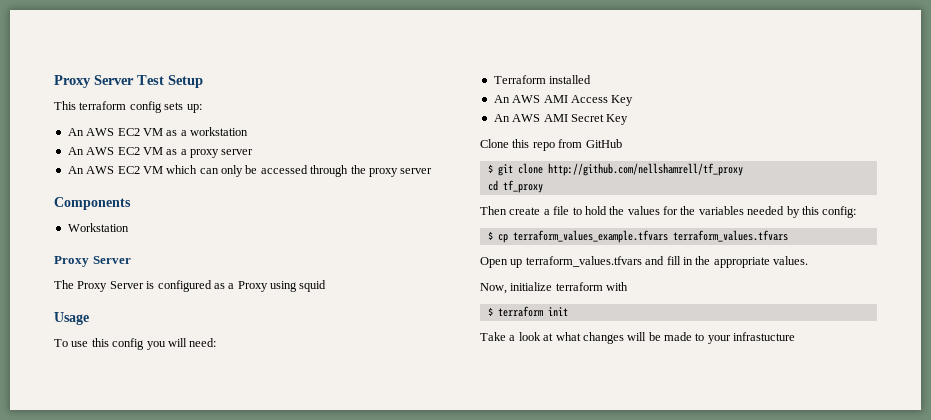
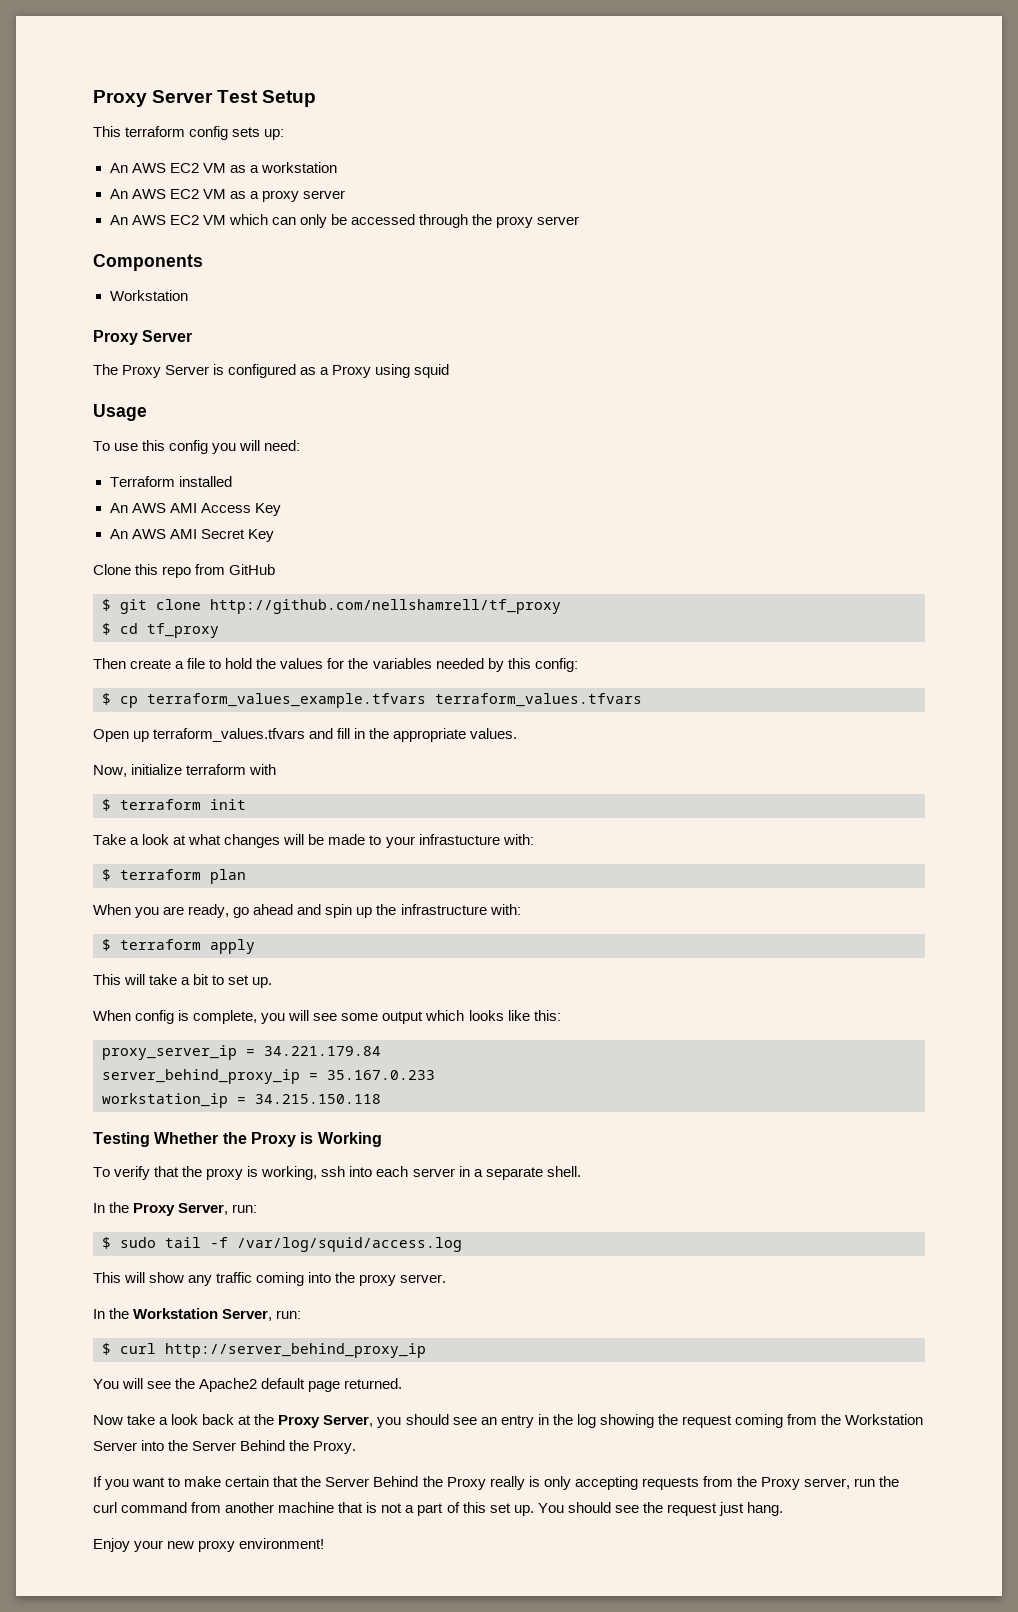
- cd tf_proxy
+ $ cd tf_proxy
- Take a look at what changes will be made to your infrastucture
+ Take a look at what changes will be made to your infrastucture with:
+ $ terraform plan
+ When you are ready, go ahead and spin up the infrastructure with:
+ $ terraform apply
+ This will take a bit to set up.
+ When config is complete, you will see some output which looks like this:
+ proxy_server_ip = 34.221.179.84
+ server_behind_proxy_ip = 35.167.0.233
+ workstation_ip = 34.215.150.118
+ Testing Whether the Proxy is Working
+ To verify that the proxy is working, ssh into each server in a separate shell.
+ In the Proxy Server, run:
+ $ sudo tail -f /var/log/squid/access.log
+ This will show any traffic coming into the proxy server.
+ In the Workstation Server, run:
+ $ curl http://server_behind_proxy_ip
+ You will see the Apache2 default page returned.
+ Now take a look back at the Proxy Server, you should see an entry in the log showing the request coming from the Workstation Server into the Server Behind the Proxy.
+ If you want to make certain that the Server Behind the Proxy really is only accepting requests from the Proxy server, run the curl command from another machine that is not a part of this set up. You should see the request just hang.
+ Enjoy your new proxy environment!

